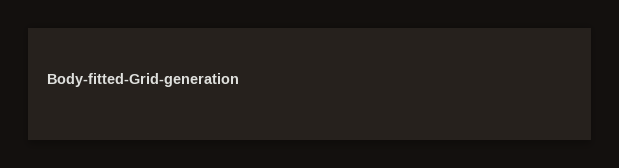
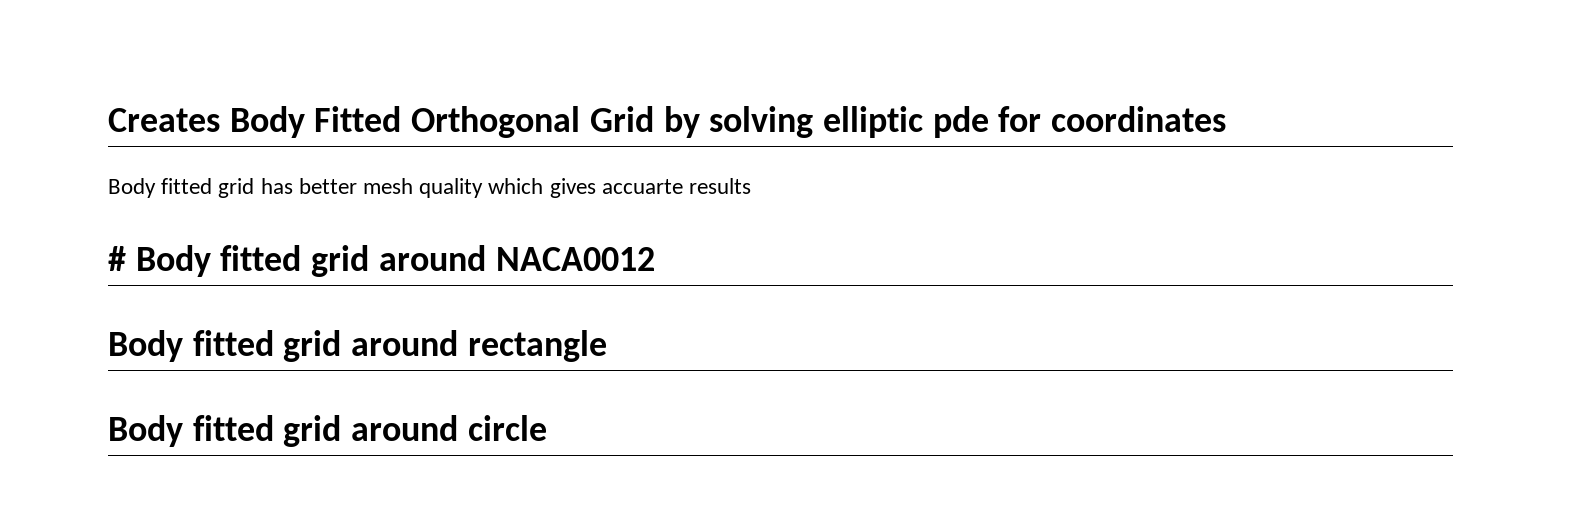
- Body-fitted-Grid-generation
+ Creates Body Fitted Orthogonal Grid by solving elliptic pde for coordinates
+ Body fitted grid has better mesh quality which gives accuarte results
+ # Body fitted grid around NACA0012
+ Body fitted grid around rectangle
+ Body fitted grid around circle

